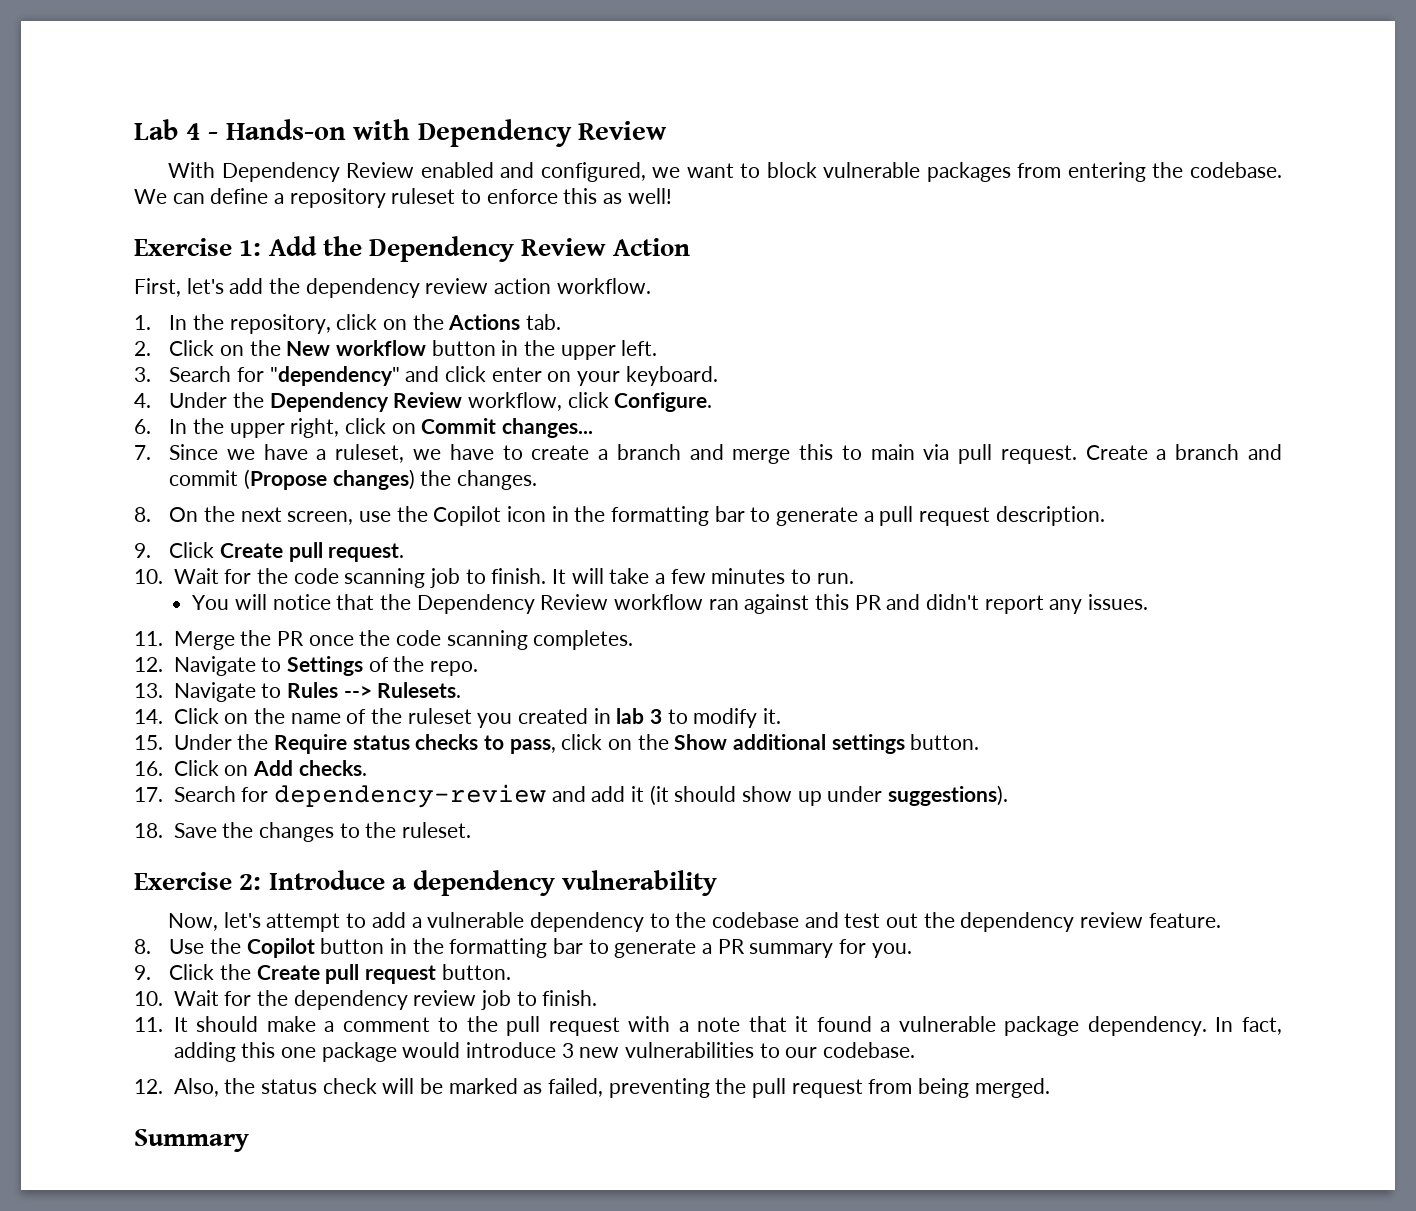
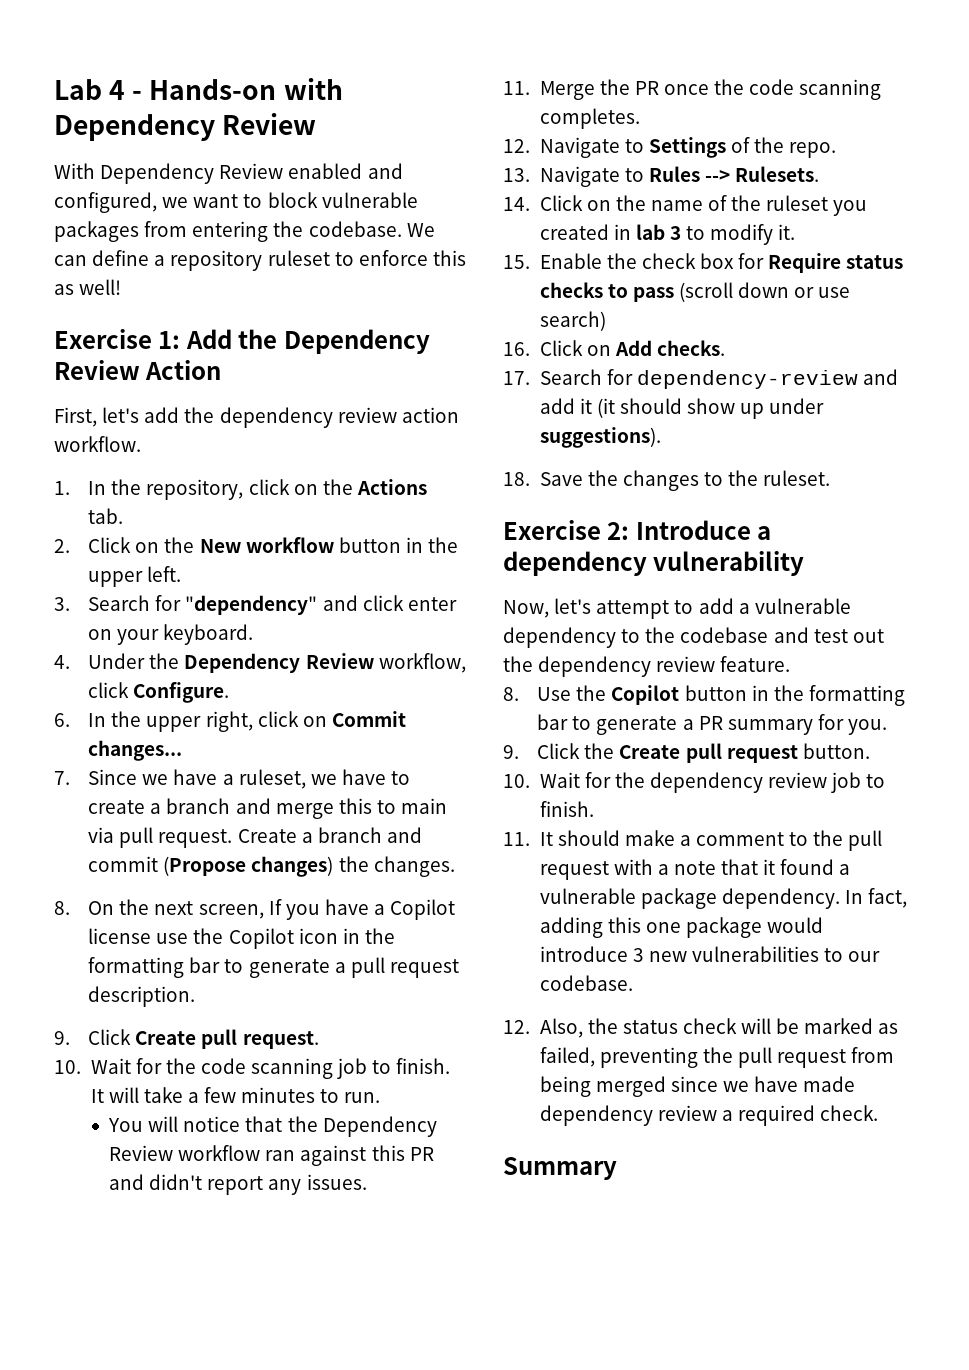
- 8. On the next screen, use the Copilot icon in the formatting bar to generate a pull request description.
+ 8. On the next screen, If you have a Copilot license use the Copilot icon in the formatting bar to generate a pull request description.
- 15. Under the Require status checks to pass, click on the Show additional settings button.
+ 15. Enable the check box for Require status checks to pass (scroll down or use search)
- 12. Also, the status check will be marked as failed, preventing the pull request from being merged.
+ 12. Also, the status check will be marked as failed, preventing the pull request from being merged since we have made dependency review a required check.

